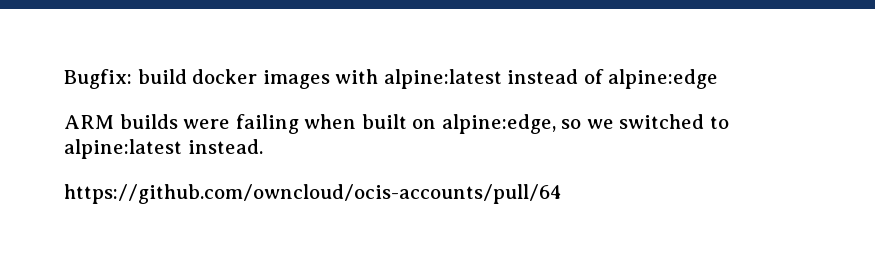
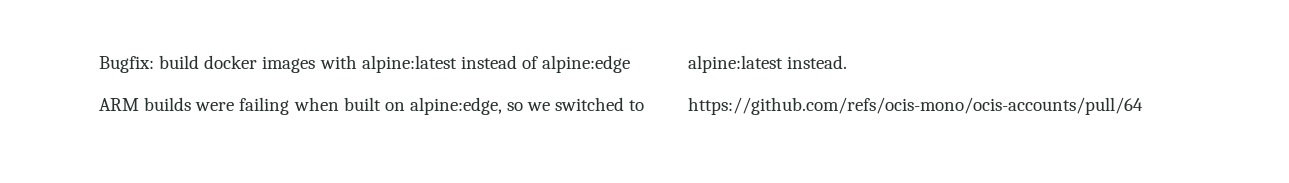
- https://github.com/owncloud/ocis-accounts/pull/64
+ https://github.com/refs/ocis-mono/ocis-accounts/pull/64

